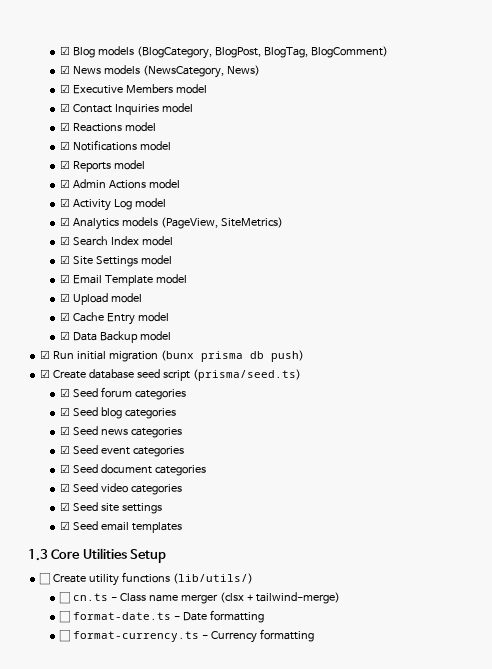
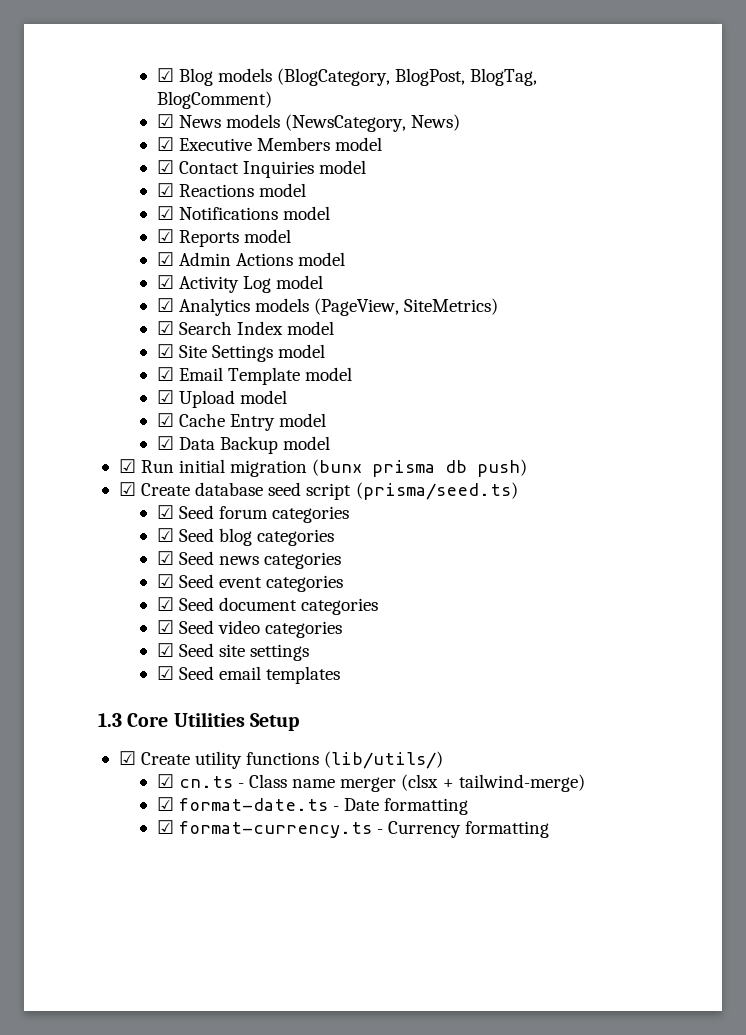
- ☐ Create utility functions (lib/utils/)
+ ☑ Create utility functions (lib/utils/)
- ☐ cn.ts - Class name merger (clsx + tailwind-merge)
+ ☑ cn.ts - Class name merger (clsx + tailwind-merge)
- ☐ format-date.ts - Date formatting
+ ☑ format-date.ts - Date formatting
- ☐ format-currency.ts - Currency formatting
+ ☑ format-currency.ts - Currency formatting

